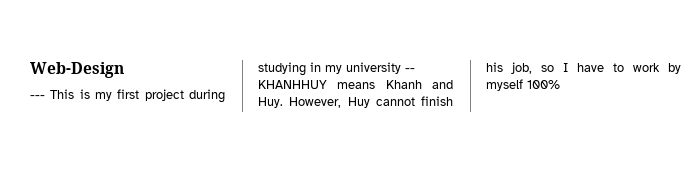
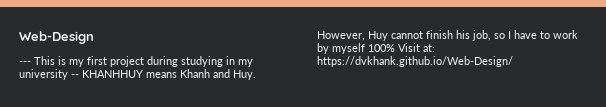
- --- This is my first project during studying in my university -- KHANHHUY means Khanh and Huy. However, Huy cannot finish his job, so I have to work by myself 100%
+ --- This is my first project during studying in my university -- KHANHHUY means Khanh and Huy. However, Huy cannot finish his job, so I have to work by myself 100% Visit at: https://dvkhank.github.io/Web-Design/

